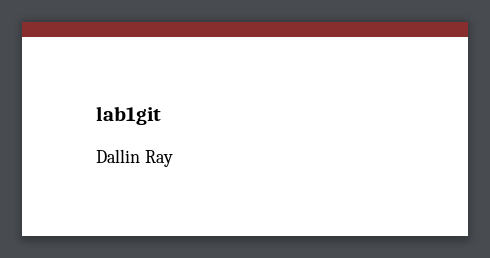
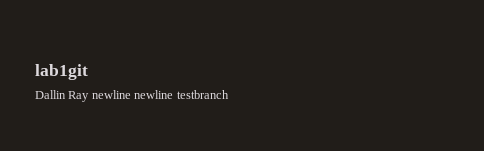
- Dallin Ray
+ Dallin Ray newline newline testbranch

